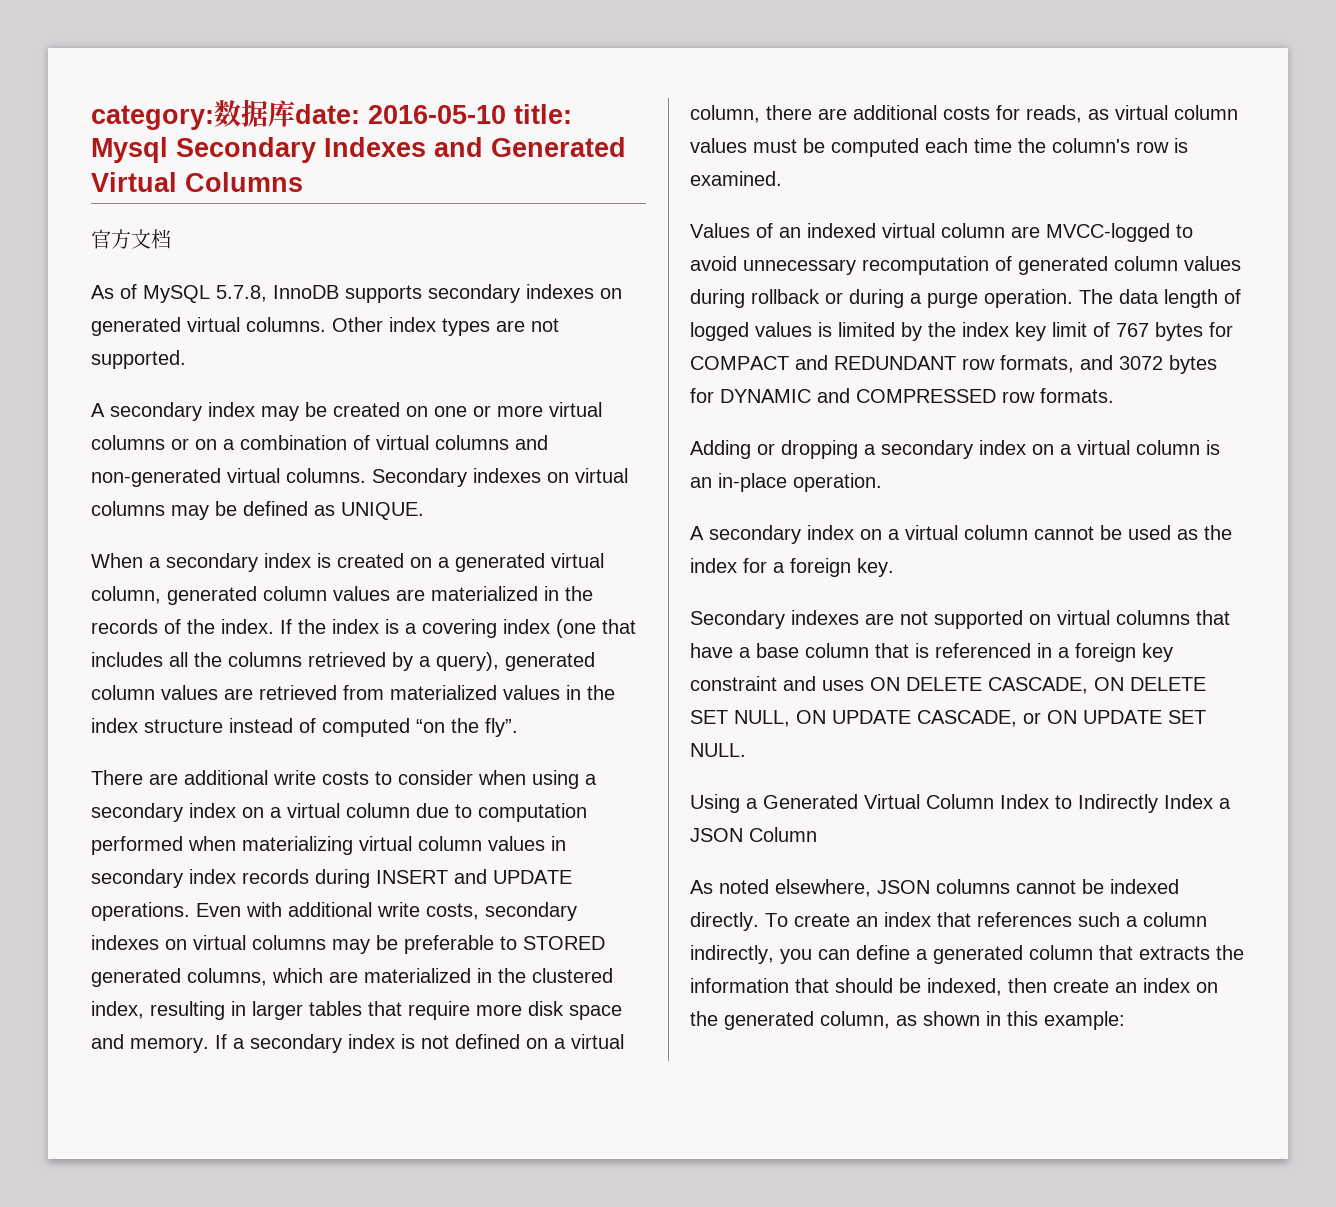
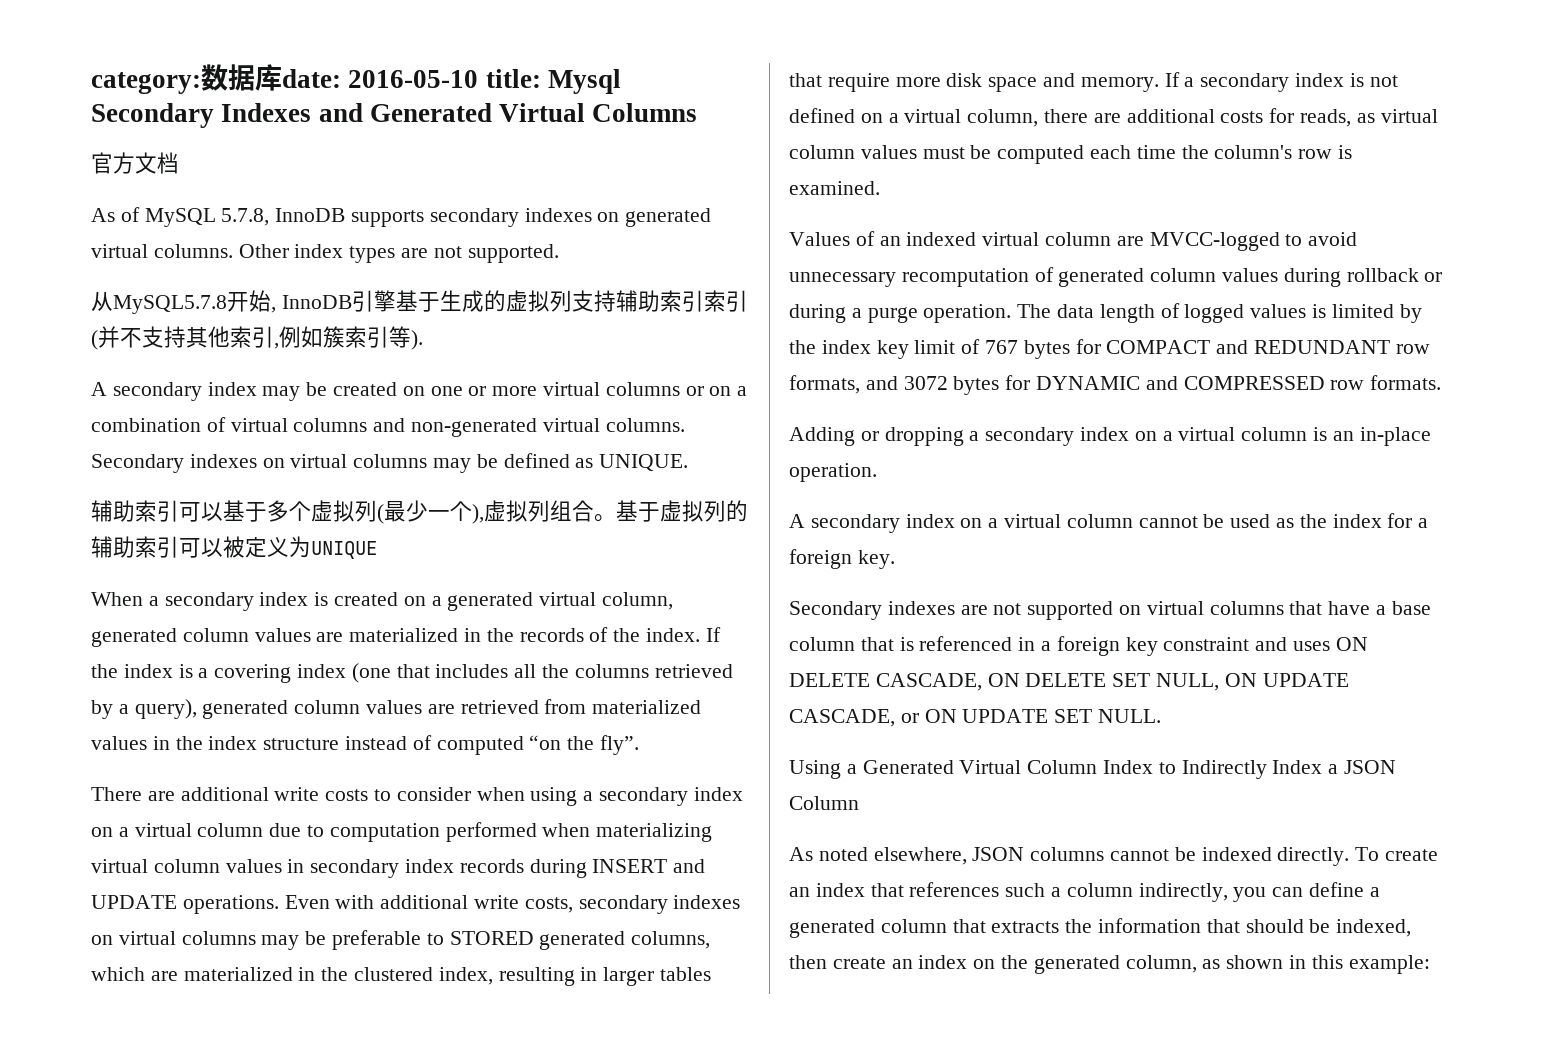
+ 从MySQL5.7.8开始, InnoDB引擎基于生成的虚拟列支持辅助索引索引(并不支持其他索引,例如簇索引等).
+ 辅助索引可以基于多个虚拟列(最少一个),虚拟列组合。基于虚拟列的辅助索引可以被定义为UNIQUE

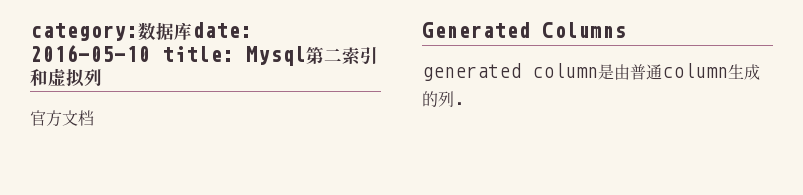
- category:数据库date: 2016-05-10 title: Mysql Secondary Indexes and Generated Virtual Columns
+ category:数据库date: 2016-05-10 title: Mysql第二索引和虚拟列
  官方文档
- As of MySQL 5.7.8, InnoDB supports secondary indexes on generated virtual columns. Other index types are not supported.
- 从MySQL5.7.8开始, InnoDB引擎基于生成的虚拟列支持辅助索引索引(并不支持其他索引,例如簇索引等).
- A secondary index may be created on one or more virtual columns or on a combination of virtual columns and non-generated virtual columns. Secondary indexes on virtual columns may be defined as UNIQUE.
- 辅助索引可以基于多个虚拟列(最少一个),虚拟列组合。基于虚拟列的辅助索引可以被定义为UNIQUE
- When a secondary index is created on a generated virtual column, generated column values are materialized in the records of the index. If the index is a covering index (one that includes all the columns retrieved by a query), generated column values are retrieved from materialized values in the index structure instead of computed “on the fly”.
- There are additional write costs to consider when using a secondary index on a virtual column due to computation performed when materializing virtual column values in secondary index records during INSERT and UPDATE operations. Even with additional write costs, secondary indexes on virtual columns may be preferable to STORED generated columns, which are materialized in the clustered index, resulting in larger tables that require more disk space and memory. If a secondary index is not defined on a virtual column, there are additional costs for reads, as virtual column values must be computed each time the column's row is examined.
- Values of an indexed virtual column are MVCC-logged to avoid unnecessary recomputation of generated column values during rollback or during a purge operation. The data length of logged values is limited by the index key limit of 767 bytes for COMPACT and REDUNDANT row formats, and 3072 bytes for DYNAMIC and COMPRESSED row formats.
- Adding or dropping a secondary index on a virtual column is an in-place operation.
- A secondary index on a virtual column cannot be used as the index for a foreign key.
- Secondary indexes are not supported on virtual columns that have a base column that is referenced in a foreign key constraint and uses ON DELETE CASCADE, ON DELETE SET NULL, ON UPDATE CASCADE, or ON UPDATE SET NULL.
- Using a Generated Virtual Column Index to Indirectly Index a JSON Column
- As noted elsewhere, JSON columns cannot be indexed directly. To create an index that references such a column indirectly, you can define a generated column that extracts the information that should be indexed, then create an index on the generated column, as shown in this example:
+ Generated Columns
+ generated column是由普通column生成的列.

